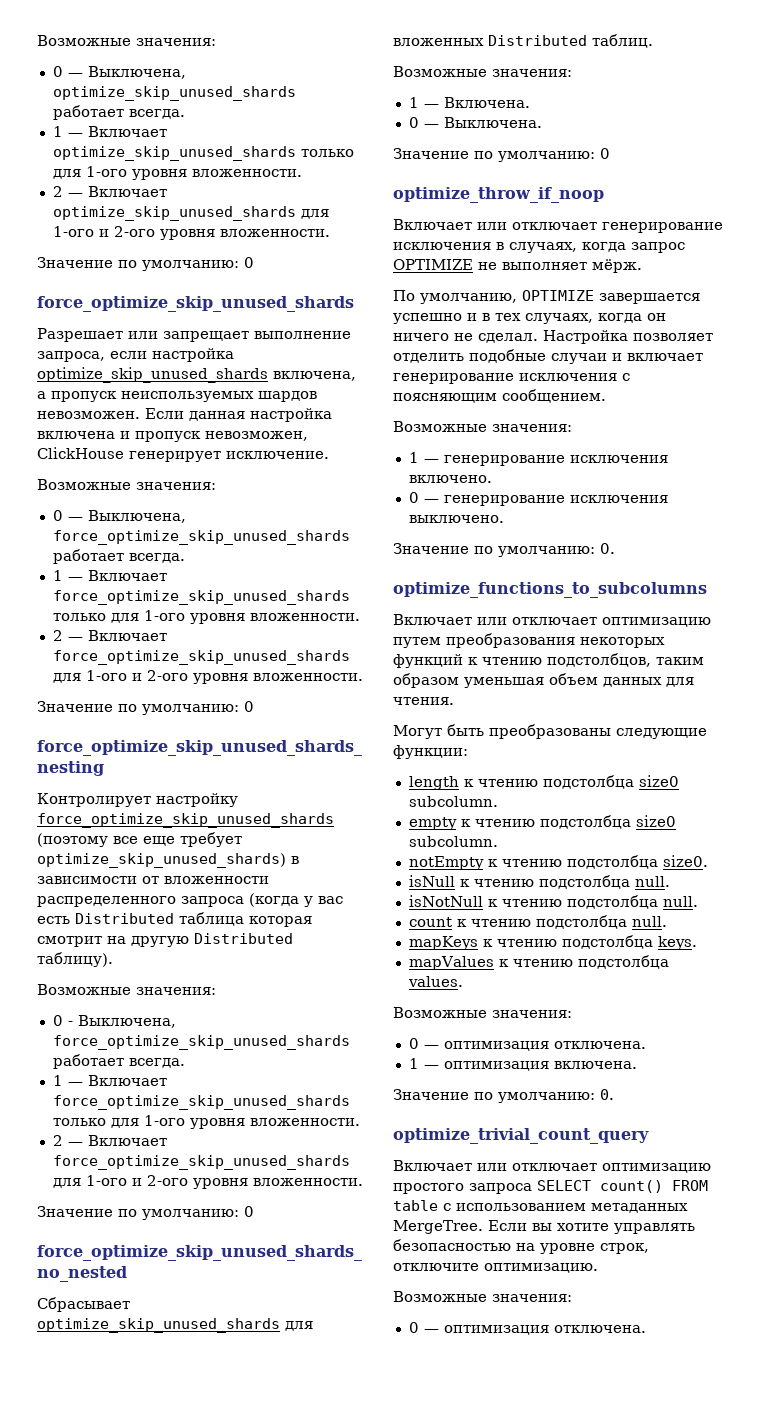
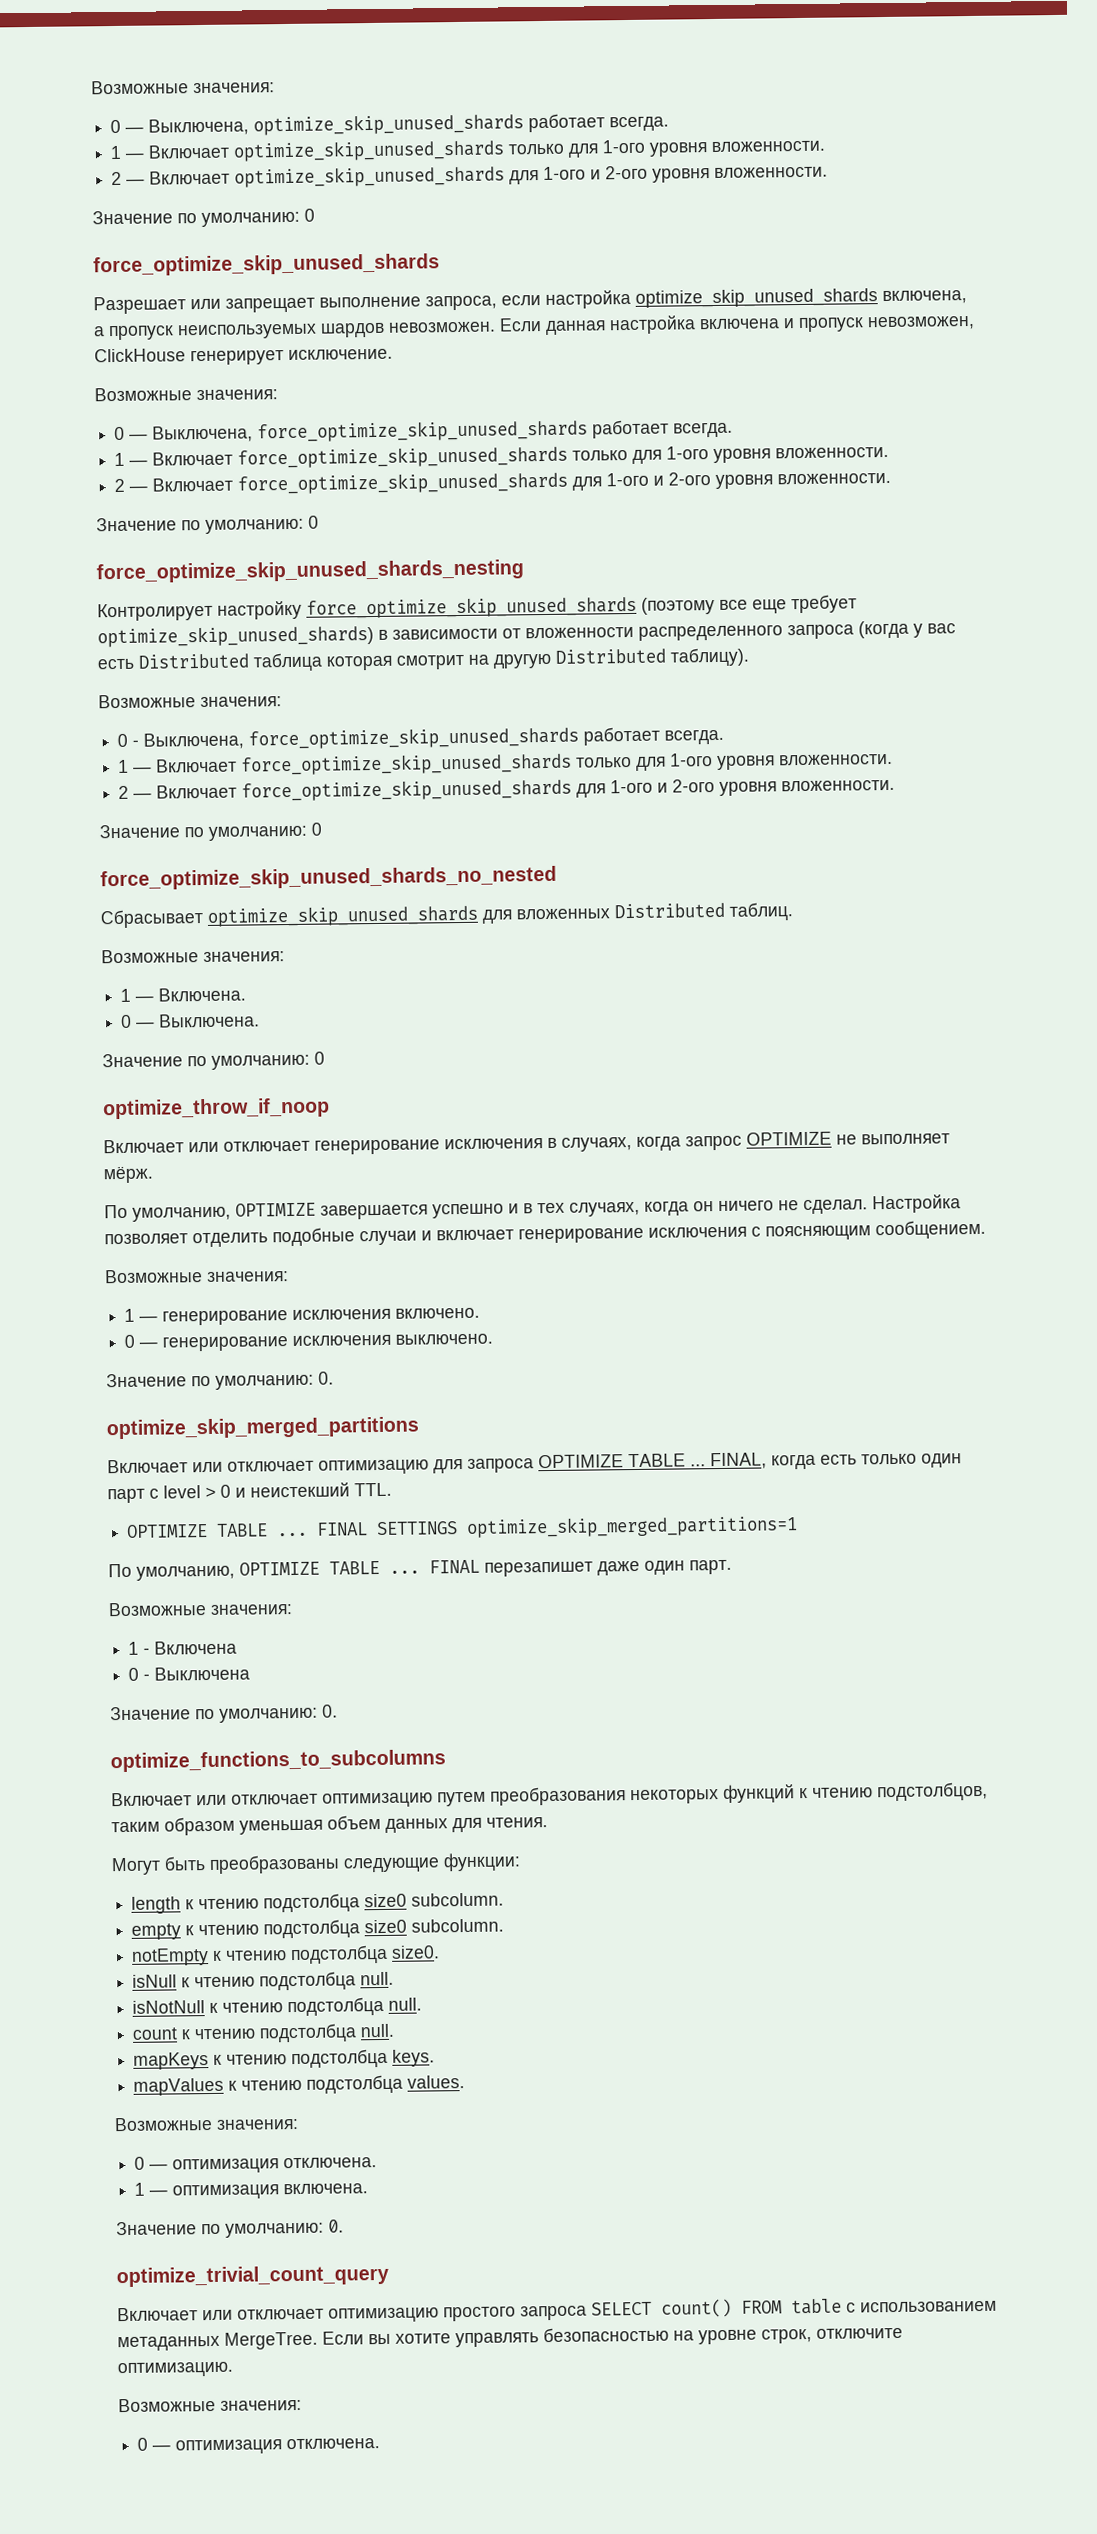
+ optimize_skip_merged_partitions
+ Включает или отключает оптимизацию для запроса OPTIMIZE TABLE ... FINAL, когда есть только один парт с level > 0 и неистекший TTL.
+ OPTIMIZE TABLE ... FINAL SETTINGS optimize_skip_merged_partitions=1
+ По умолчанию, OPTIMIZE TABLE ... FINAL перезапишет даже один парт.
+ Возможные значения:
+ 1 - Включена
+ 0 - Выключена
+ Значение по умолчанию: 0.

